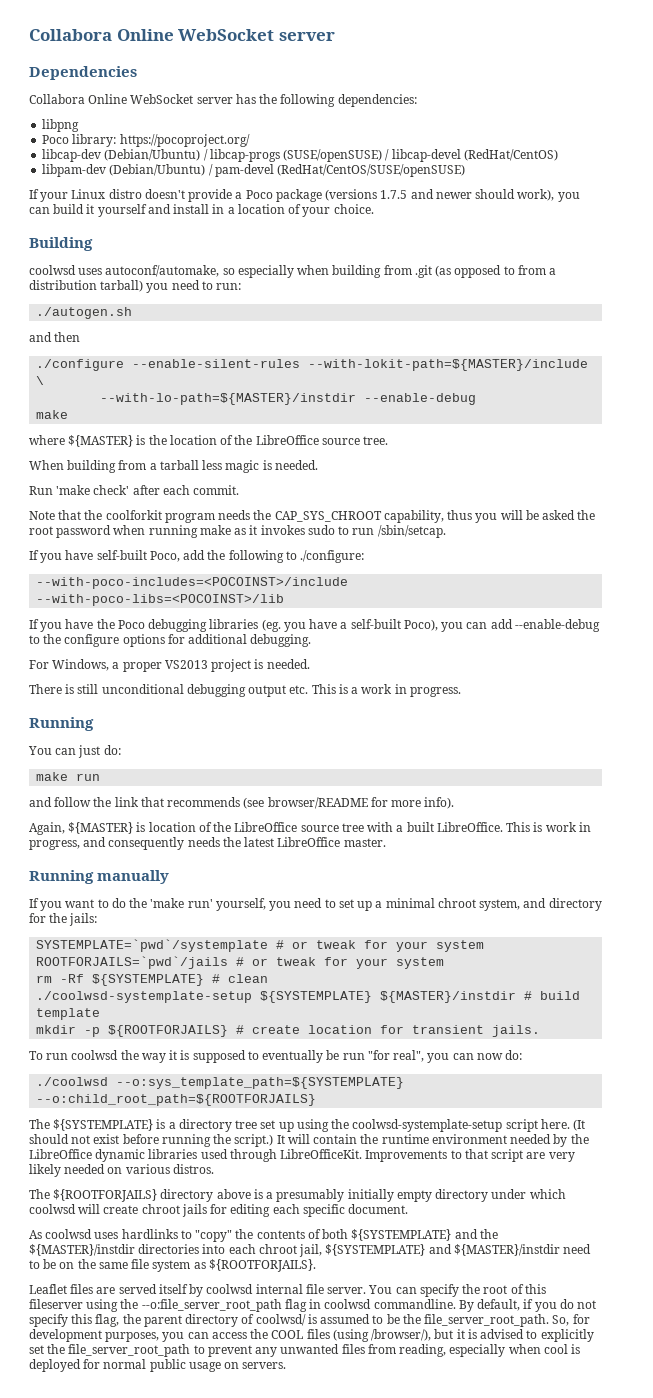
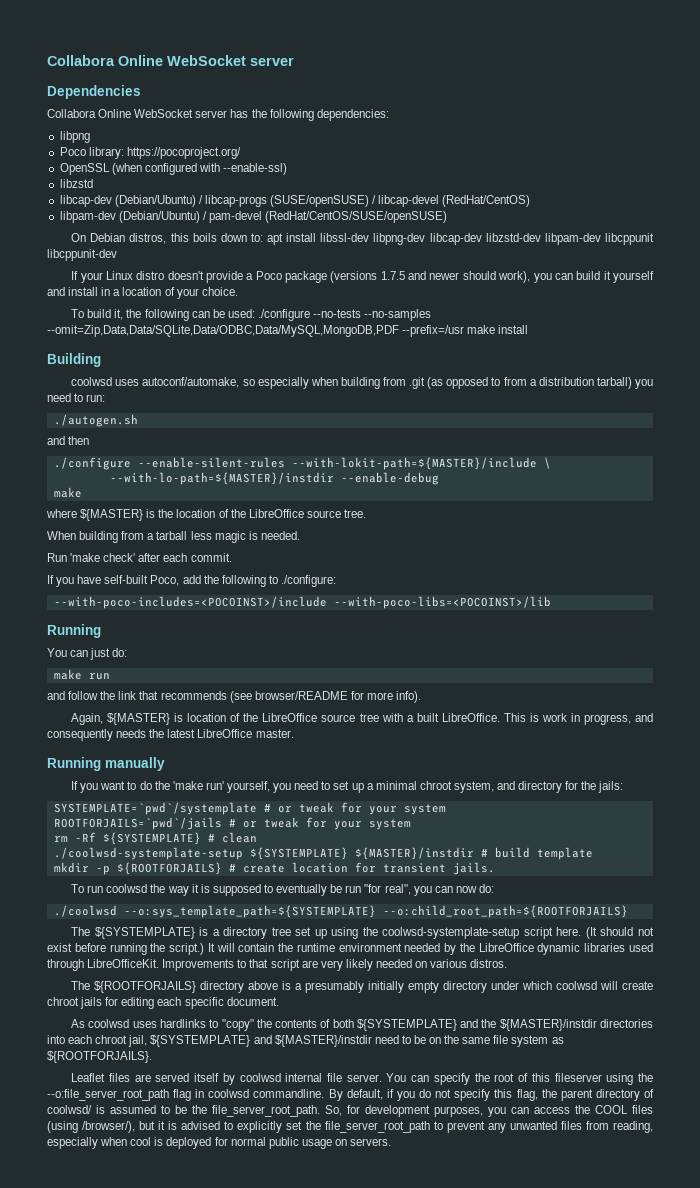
+ OpenSSL (when configured with --enable-ssl)
+ libzstd
+ On Debian distros, this boils down to: apt install libssl-dev libpng-dev libcap-dev libzstd-dev libpam-dev libcppunit libcppunit-dev
+ To build it, the following can be used: ./configure --no-tests --no-samples --omit=Zip,Data,Data/SQLite,Data/ODBC,Data/MySQL,MongoDB,PDF --prefix=/usr make install
- Note that the coolforkit program needs the CAP_SYS_CHROOT capability, thus you will be asked the root password when running make as it invokes sudo to run /sbin/setcap.
- If you have the Poco debugging libraries (eg. you have a self-built Poco), you can add --enable-debug to the configure options for additional debugging.
- For Windows, a proper VS2013 project is needed.
- There is still unconditional debugging output etc. This is a work in progress.

